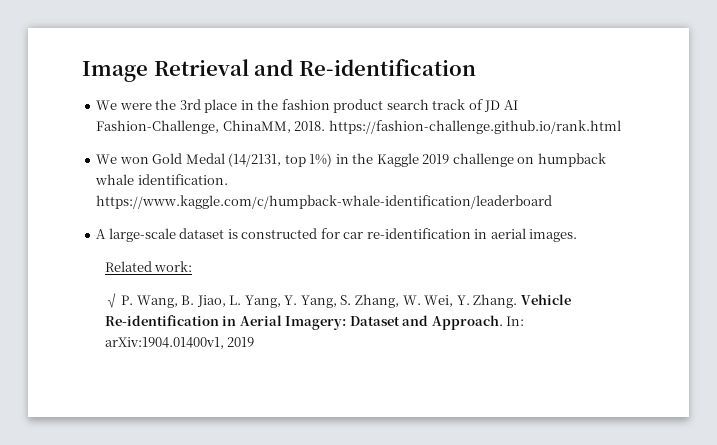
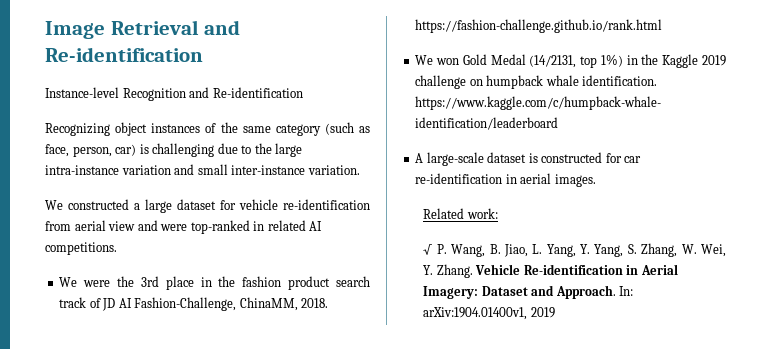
+ Instance-level Recognition and Re-identification
+ Recognizing object instances of the same category (such as face, person, car) is challenging due to the large intra-instance variation and small inter-instance variation.
+ We constructed a large dataset for vehicle re-identification from aerial view and were top-ranked in related AI competitions.

